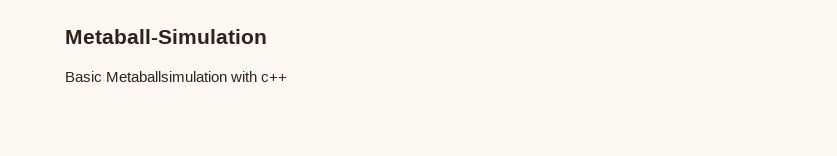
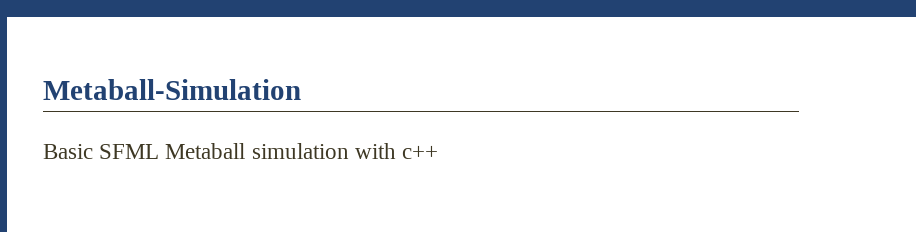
- Basic Metaballsimulation with c++
+ Basic SFML Metaball simulation with c++

